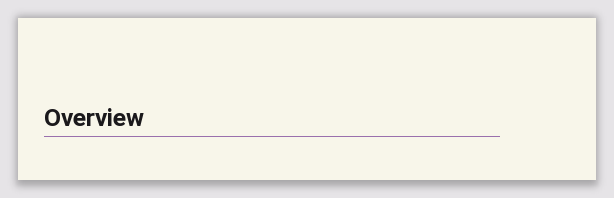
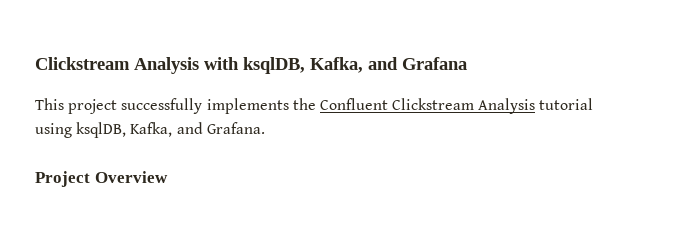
- Overview
+ Clickstream Analysis with ksqlDB, Kafka, and Grafana
+ This project successfully implements the Confluent Clickstream Analysis tutorial using ksqlDB, Kafka, and Grafana.
+ Project Overview

